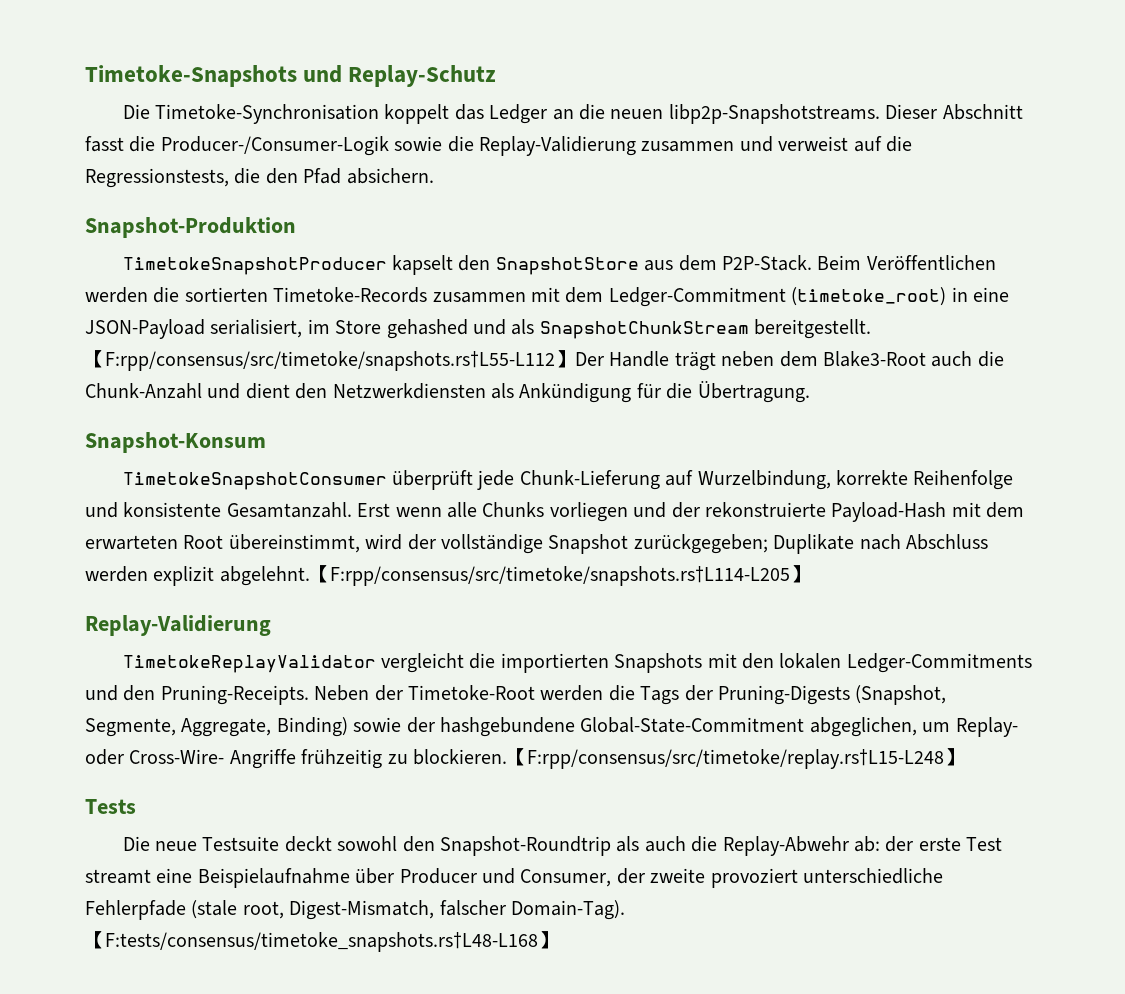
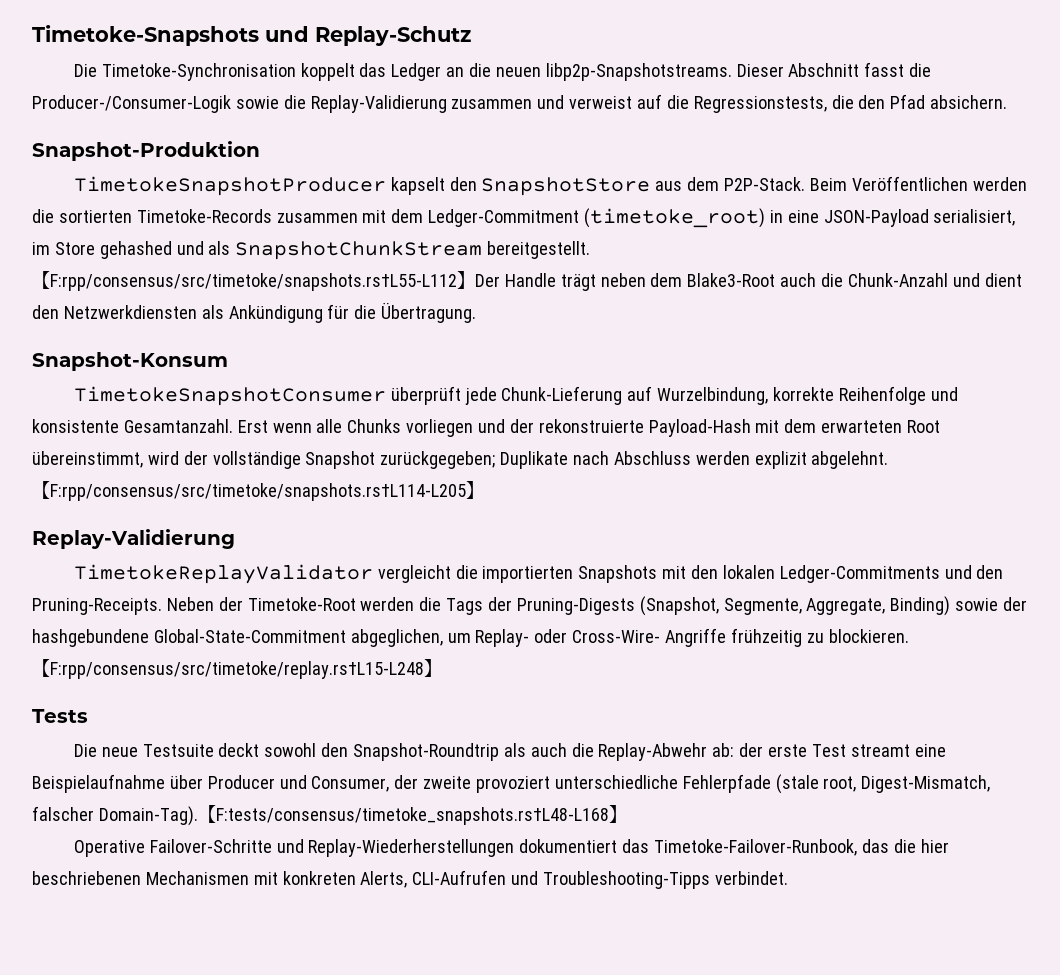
+ Operative Failover-Schritte und Replay-Wiederherstellungen dokumentiert das Timetoke-Failover-Runbook, das die hier beschriebenen Mechanismen mit konkreten Alerts, CLI-Aufrufen und Troubleshooting-Tipps verbindet.

